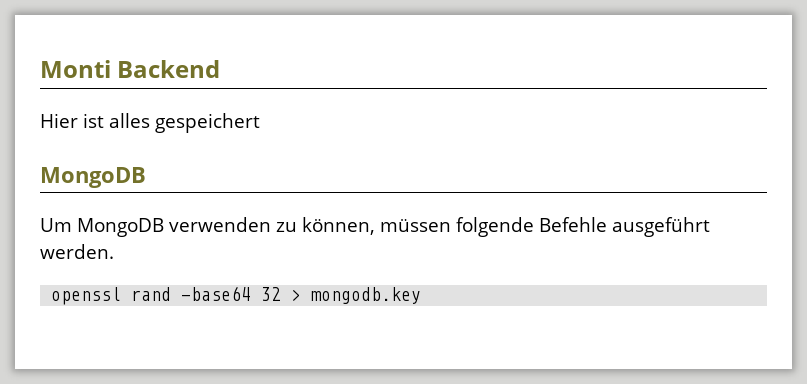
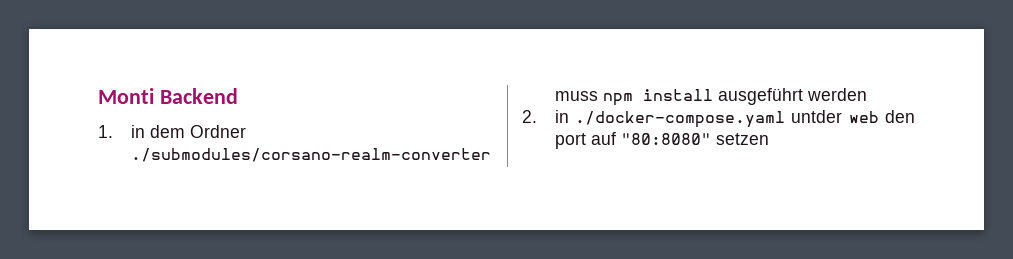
- Hier ist alles gespeichert
- MongoDB
- Um MongoDB verwenden zu können, müssen folgende Befehle ausgeführt werden.
- openssl rand -base64 32 > mongodb.key
+ 1. in dem Ordner ./submodules/corsano-realm-converter muss npm install ausgeführt werden
+ 2. in ./docker-compose.yaml untder web den port auf "80:8080" setzen

